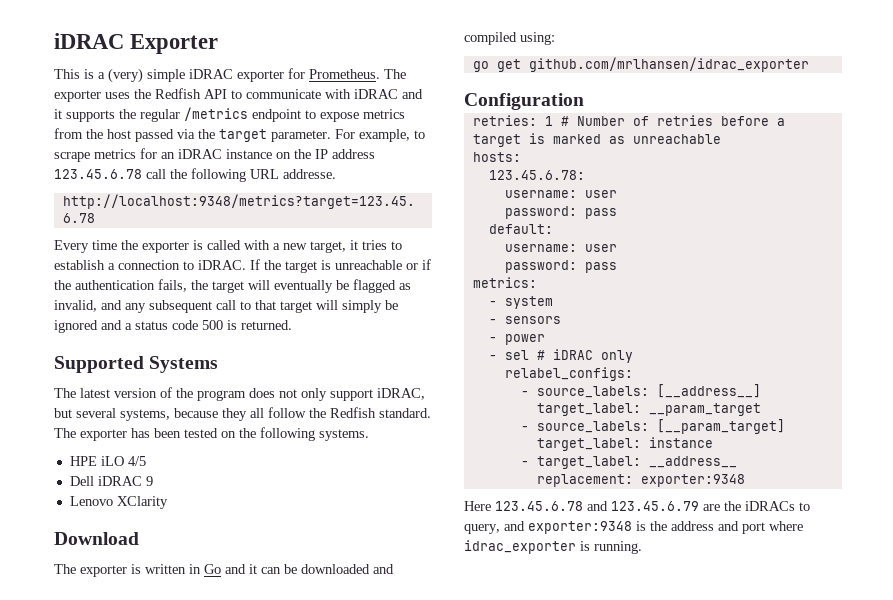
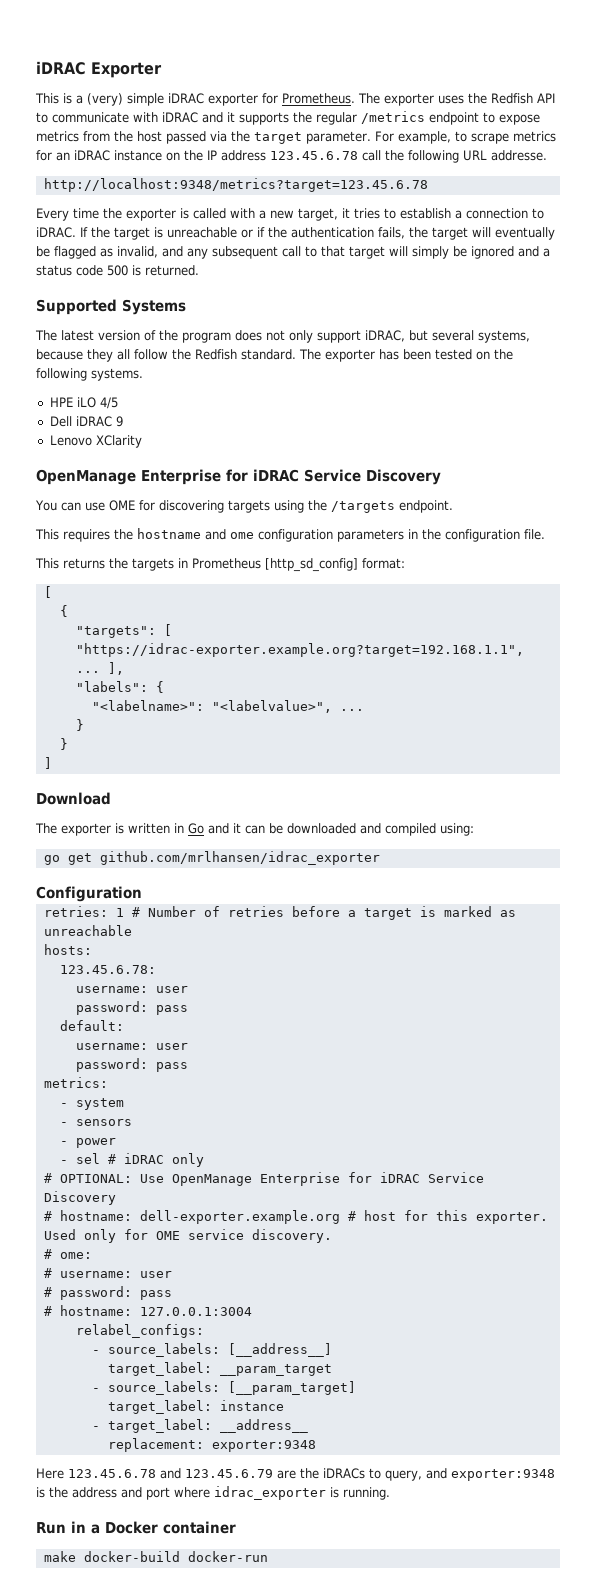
  Lenovo XClarity
+ OpenManage Enterprise for iDRAC Service Discovery
+ You can use OME for discovering targets using the /targets endpoint.
+ This requires the hostname and ome configuration parameters in the configuration file.
+ This returns the targets in Prometheus [http_sd_config] format:
+ [
+ {
+ "targets": [ "https://idrac-exporter.example.org?target=192.168.1.1", ... ],
+ "labels": {
+ "<labelname>": "<labelvalue>", ...
+ }
+ }
+ ]
+ # OPTIONAL: Use OpenManage Enterprise for iDRAC Service Discovery
+ # hostname: dell-exporter.example.org # host for this exporter. Used only for OME service discovery.
+ # ome:
+ # username: user
+ # password: pass
+ # hostname: 127.0.0.1:3004
+ Run in a Docker container
+ make docker-build docker-run

